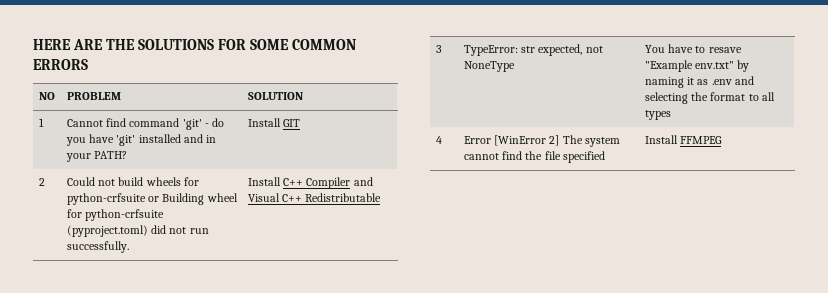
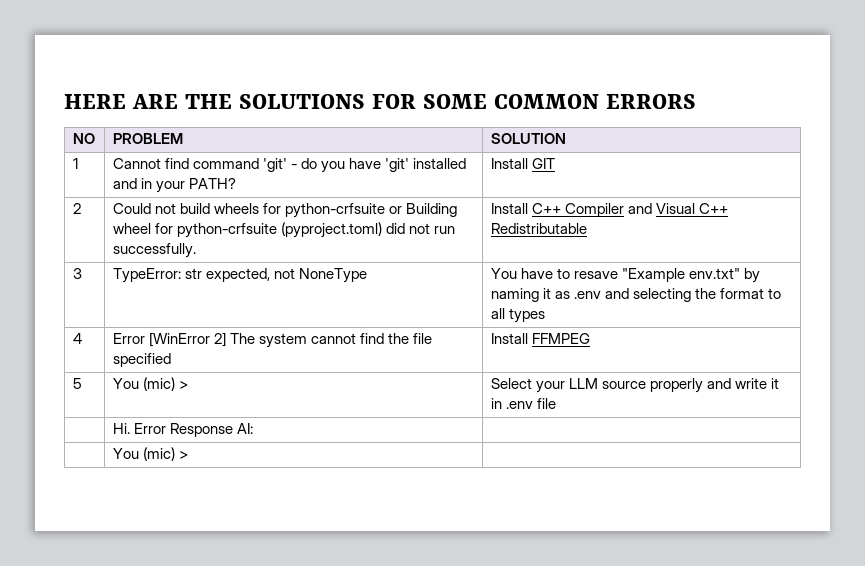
+ 5 | You (mic) > | Select your LLM source properly and write it in .env file
+ | Hi. Error Response AI: |
+ | You (mic) > |

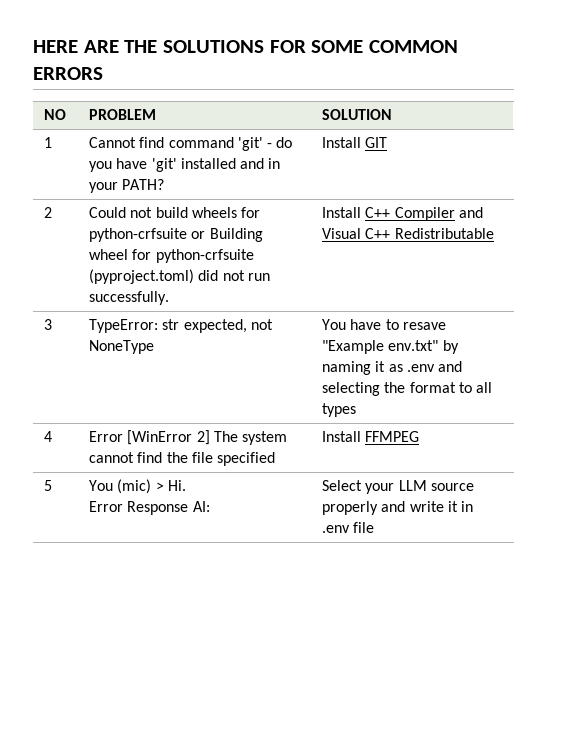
- 5 | You (mic) > | Select your LLM source properly and write it in .env file
+ 5 | You (mic) > Hi.
+ Error Response AI: | Select your LLM source properly and write it in .env file
- | Hi. Error Response AI: |
- | You (mic) > |

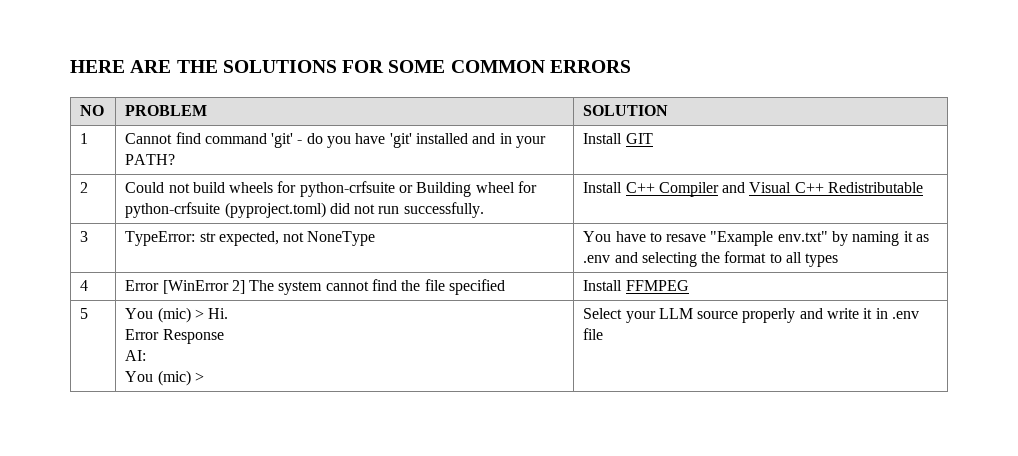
  5 | You (mic) > Hi.
- Error Response AI: | Select your LLM source properly and write it in .env file
+ Error Response
+ AI:
+ You (mic) > | Select your LLM source properly and write it in .env file

